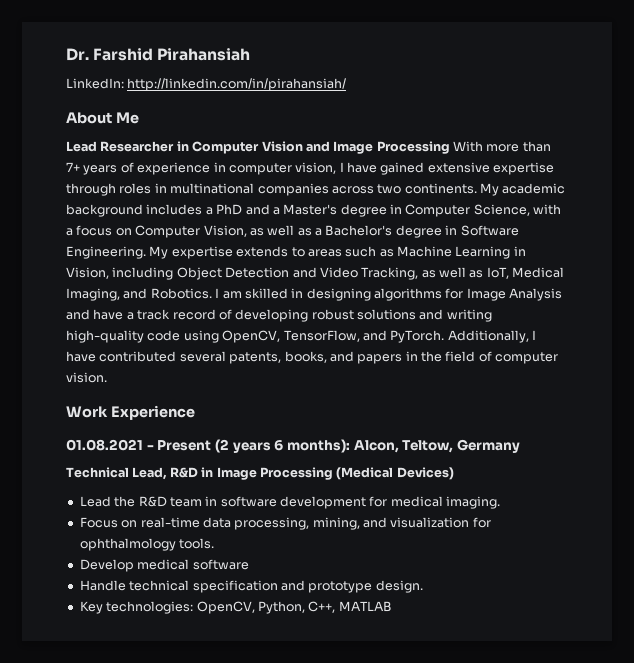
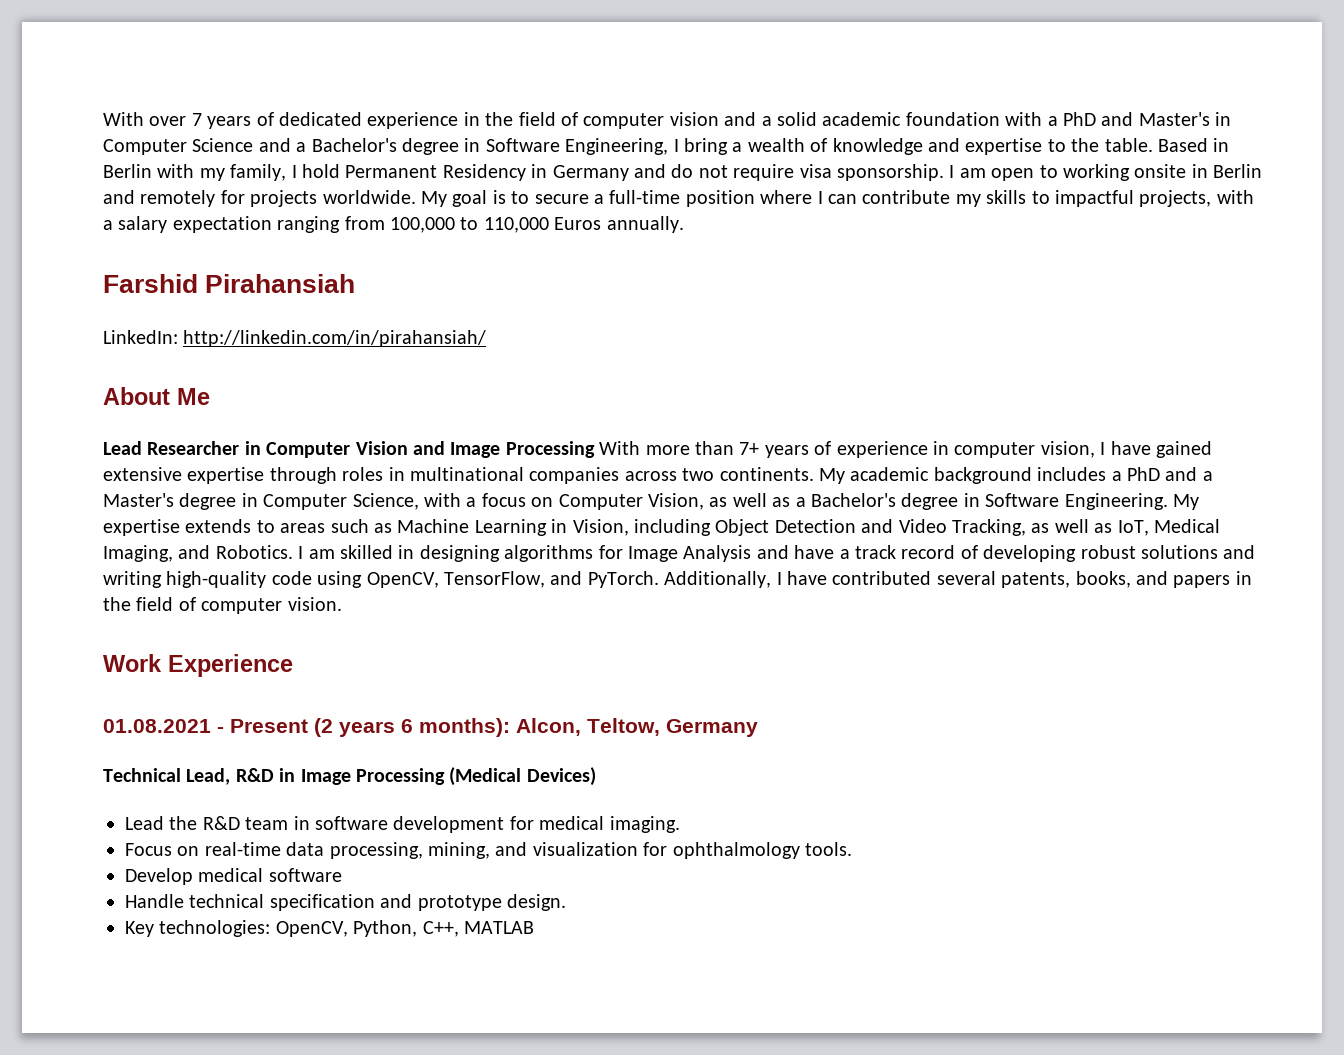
- Dr. Farshid Pirahansiah
+ With over 7 years of dedicated experience in the field of computer vision and a solid academic foundation with a PhD and Master's in Computer Science and a Bachelor's degree in Software Engineering, I bring a wealth of knowledge and expertise to the table. Based in Berlin with my family, I hold Permanent Residency in Germany and do not require visa sponsorship. I am open to working onsite in Berlin and remotely for projects worldwide. My goal is to secure a full-time position where I can contribute my skills to impactful projects, with a salary expectation ranging from 100,000 to 110,000 Euros annually.
+ Farshid Pirahansiah

